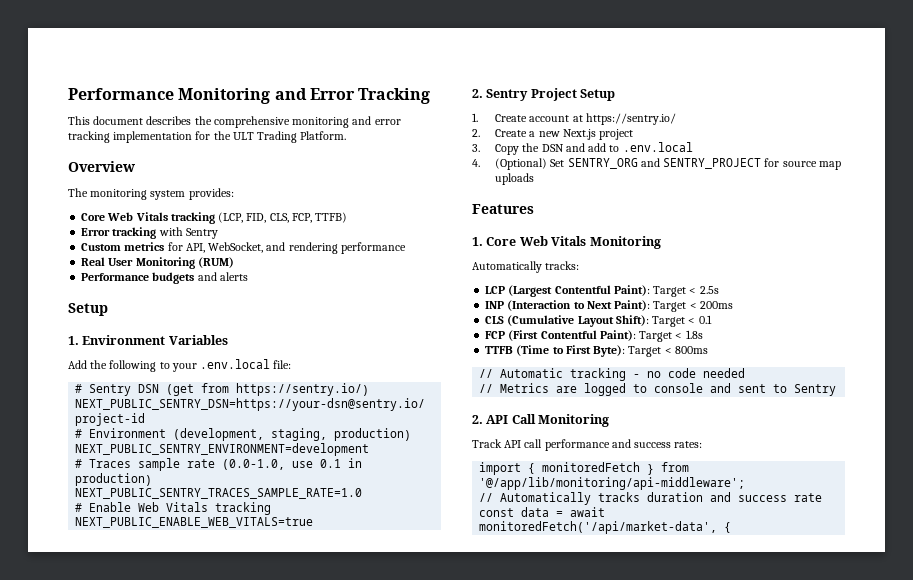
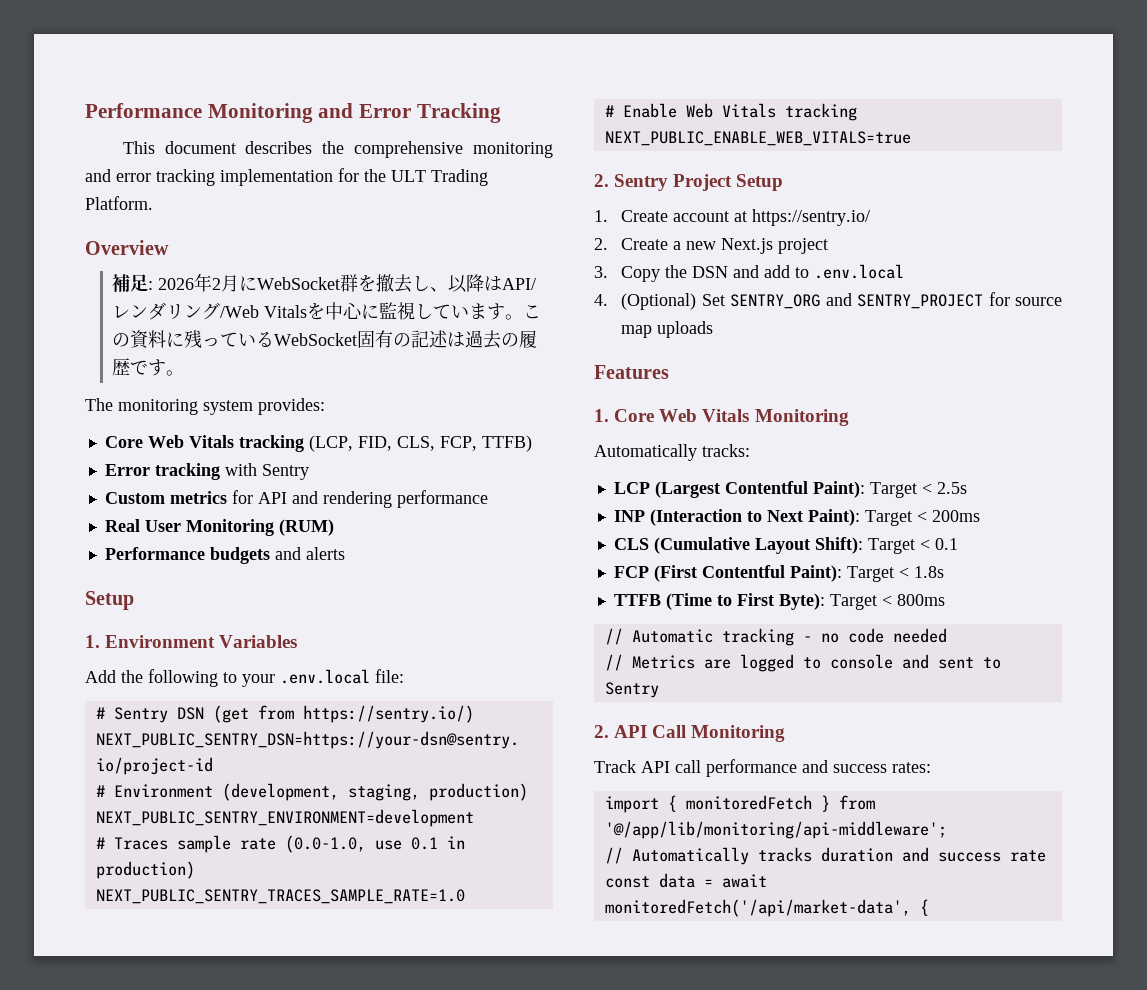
+ 補足: 2026年2月にWebSocket群を撤去し、以降はAPI/レンダリング/Web Vitalsを中心に監視しています。この資料に残っているWebSocket固有の記述は過去の履歴です。
- Custom metrics for API, WebSocket, and rendering performance
+ Custom metrics for API and rendering performance

